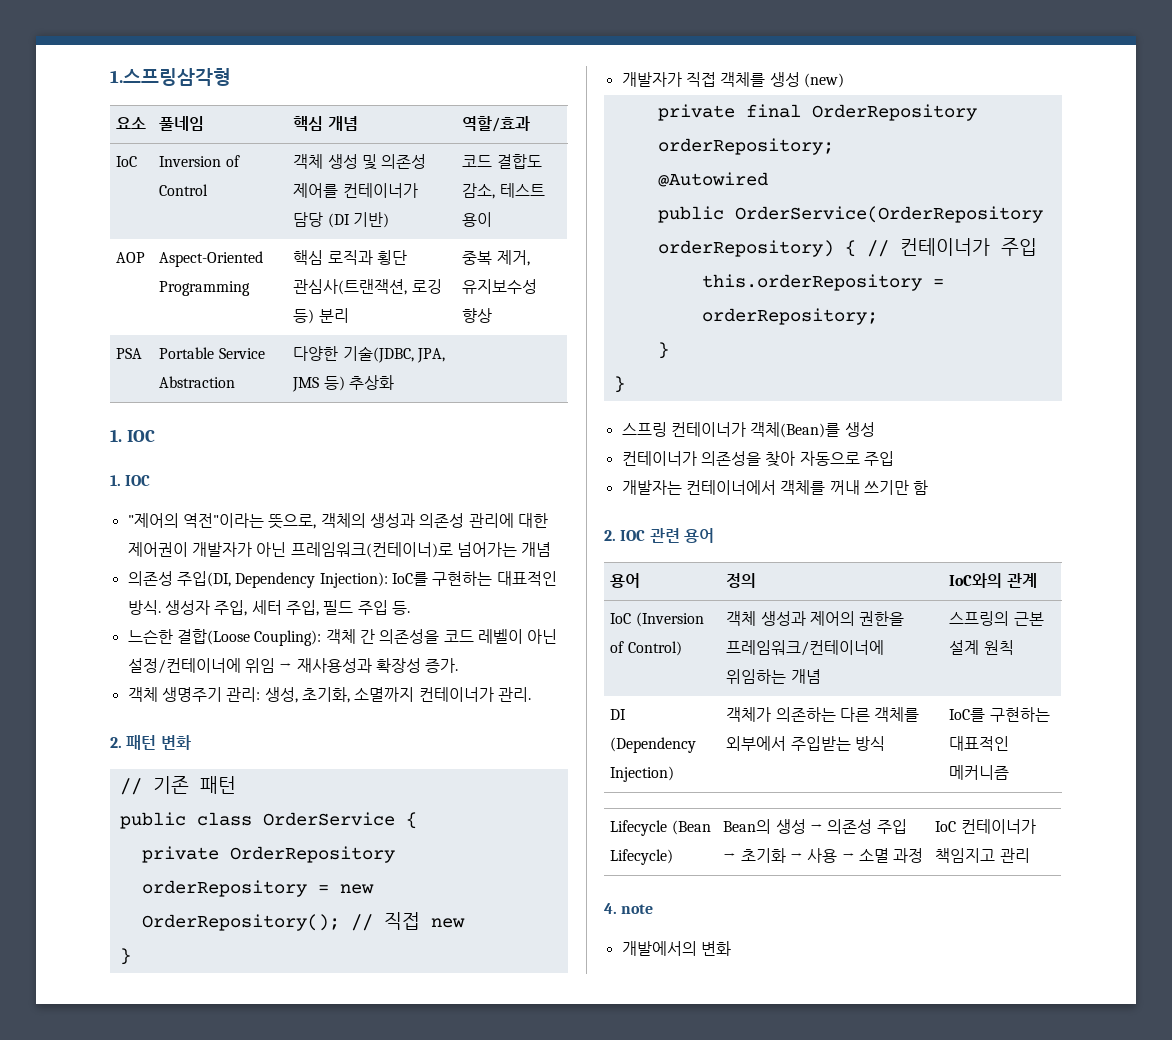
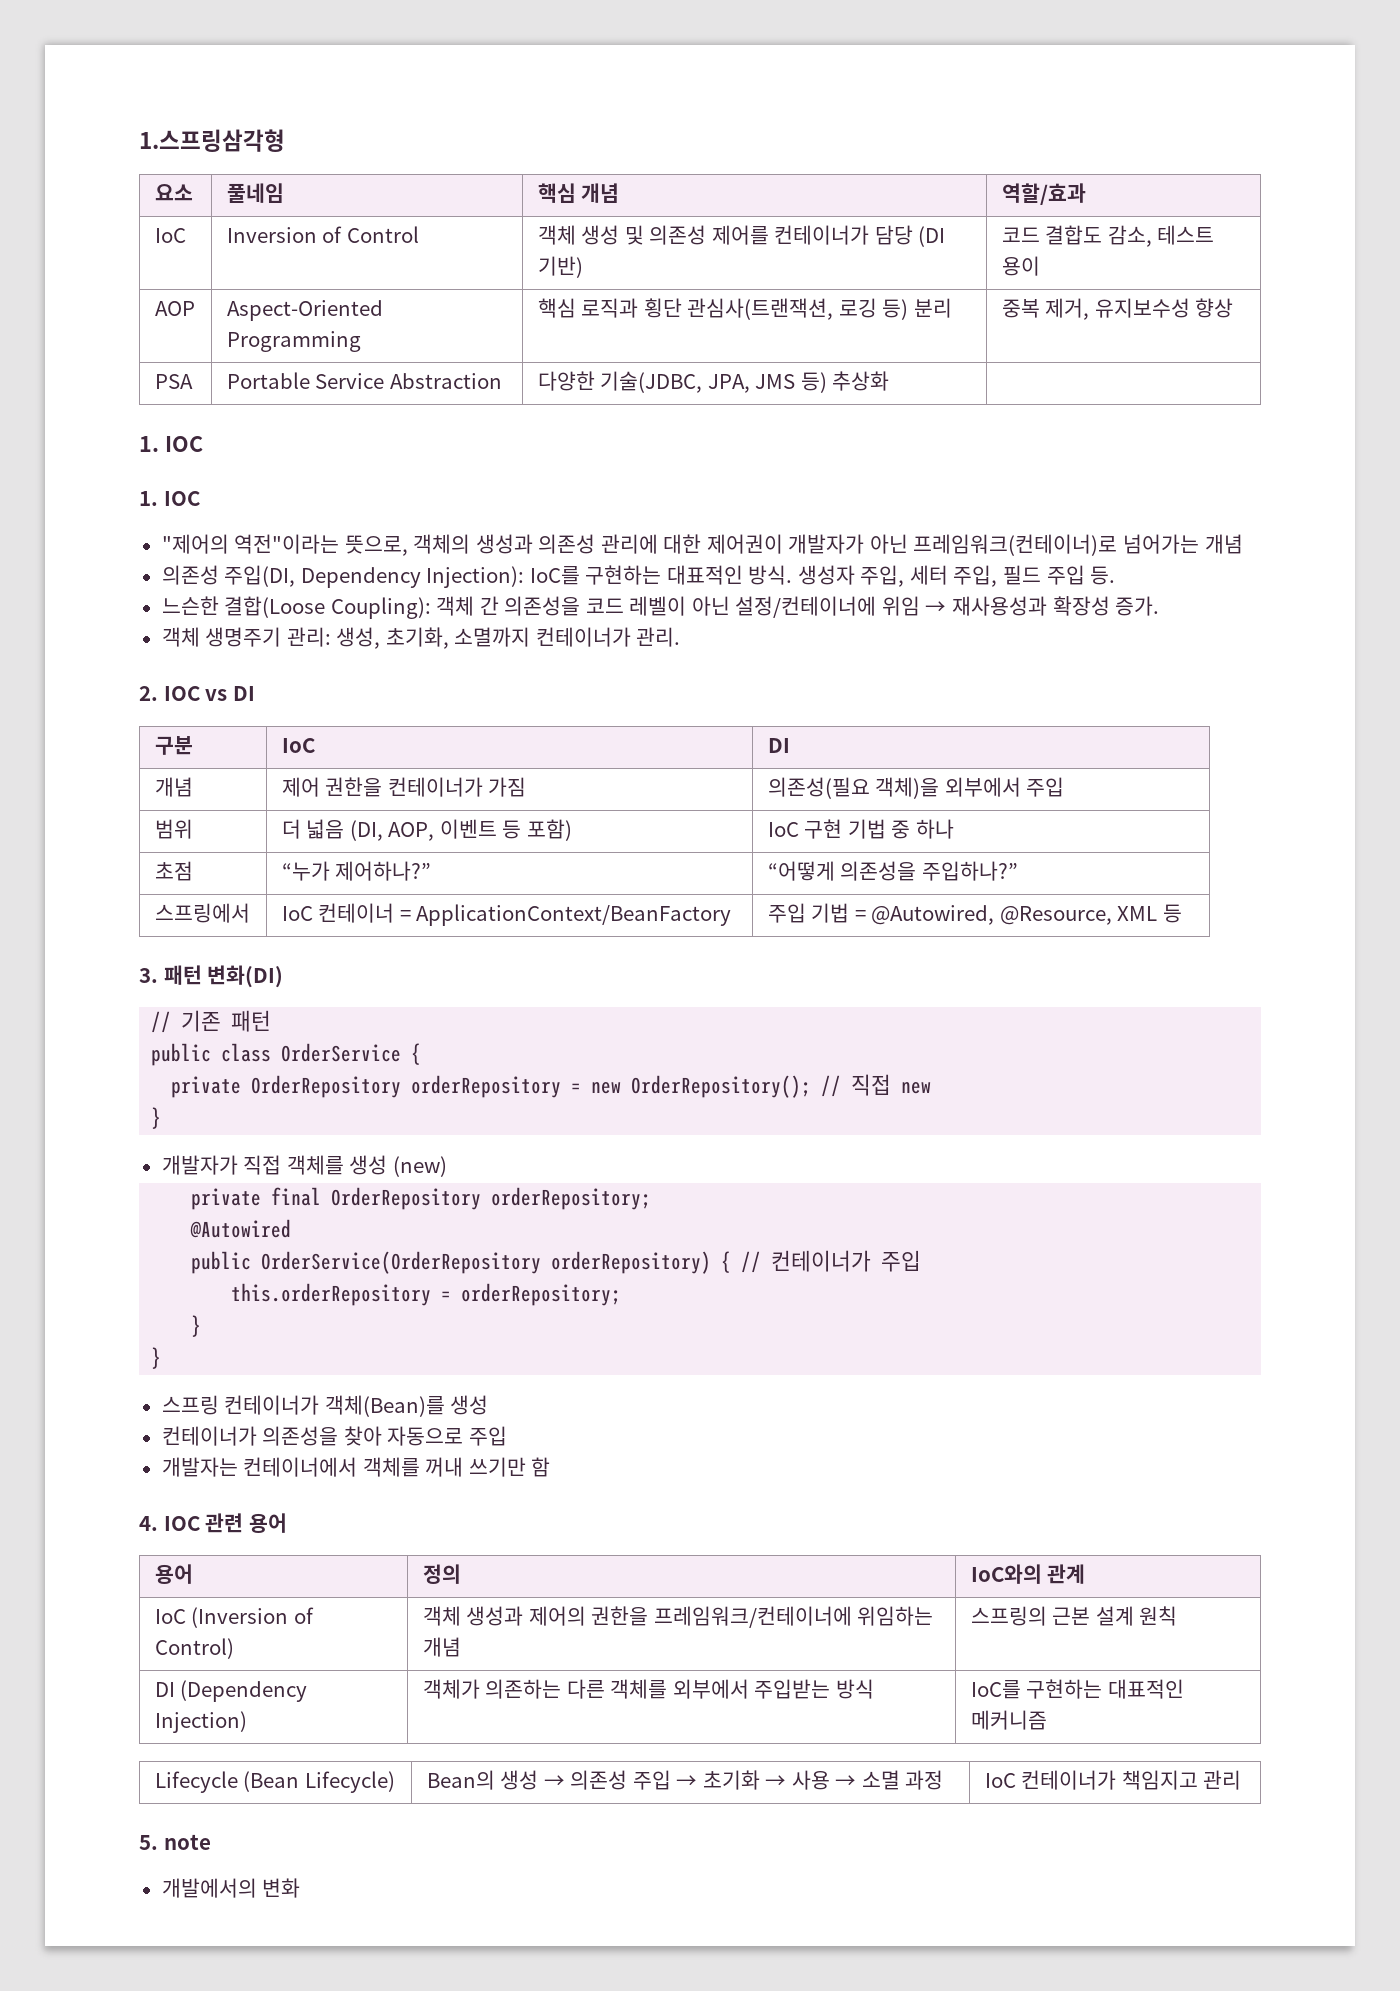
- 2. 패턴 변화
+ 2. IOC vs DI
+ 구분 | IoC | DI
+ 개념 | 제어 권한을 컨테이너가 가짐 | 의존성(필요 객체)을 외부에서 주입
+ 범위 | 더 넓음 (DI, AOP, 이벤트 등 포함) | IoC 구현 기법 중 하나
+ 초점 | “누가 제어하나?” | “어떻게 의존성을 주입하나?”
+ 스프링에서 | IoC 컨테이너 = ApplicationContext/BeanFactory | 주입 기법 = @Autowired, @Resource, XML 등
+ 3. 패턴 변화(DI)
- 2. IOC 관련 용어
+ 4. IOC 관련 용어
- 4. note
+ 5. note

